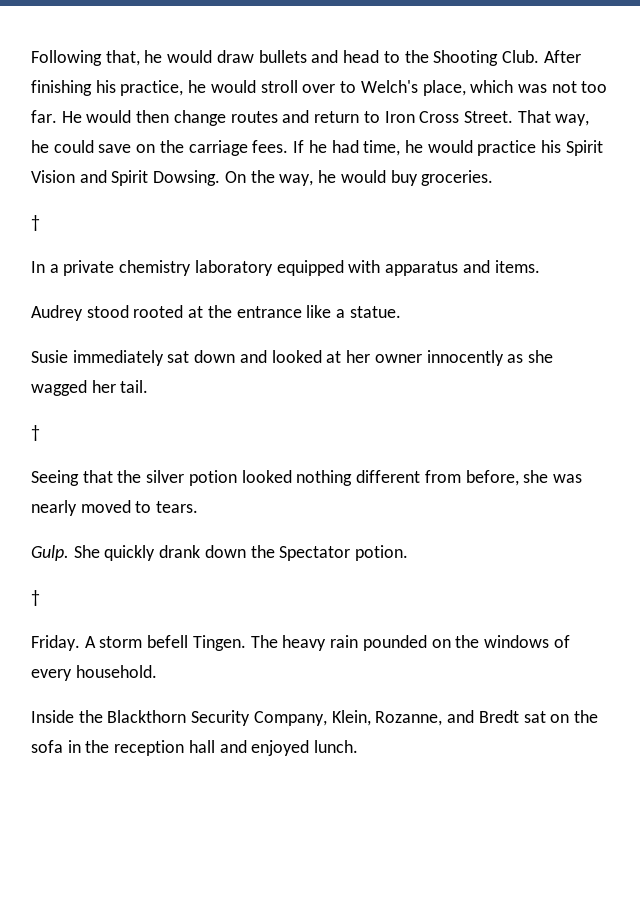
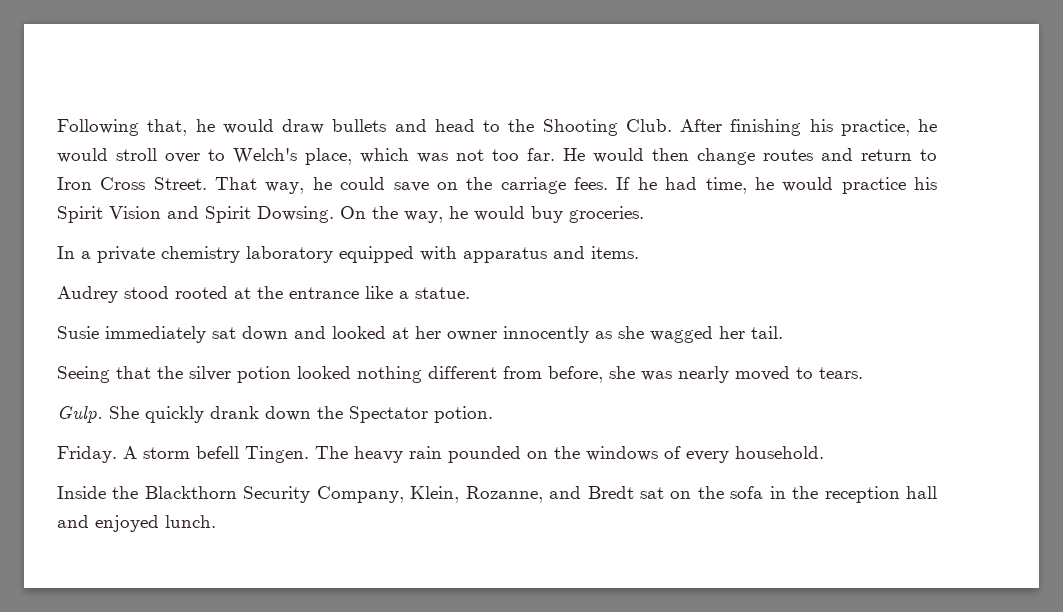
  On the way, he would buy groceries.
- †
  Susie immediately sat down and looked at her owner innocently as she wagged her tail.
- †
  She quickly drank down the Spectator potion.
- †

